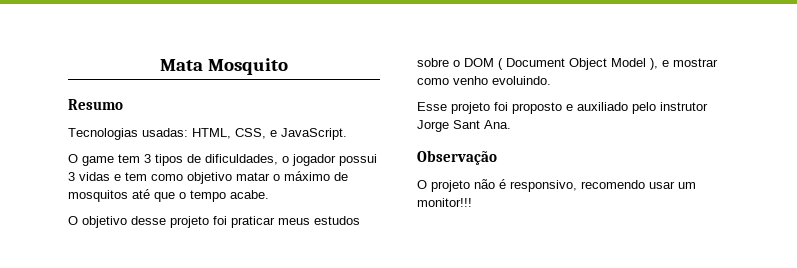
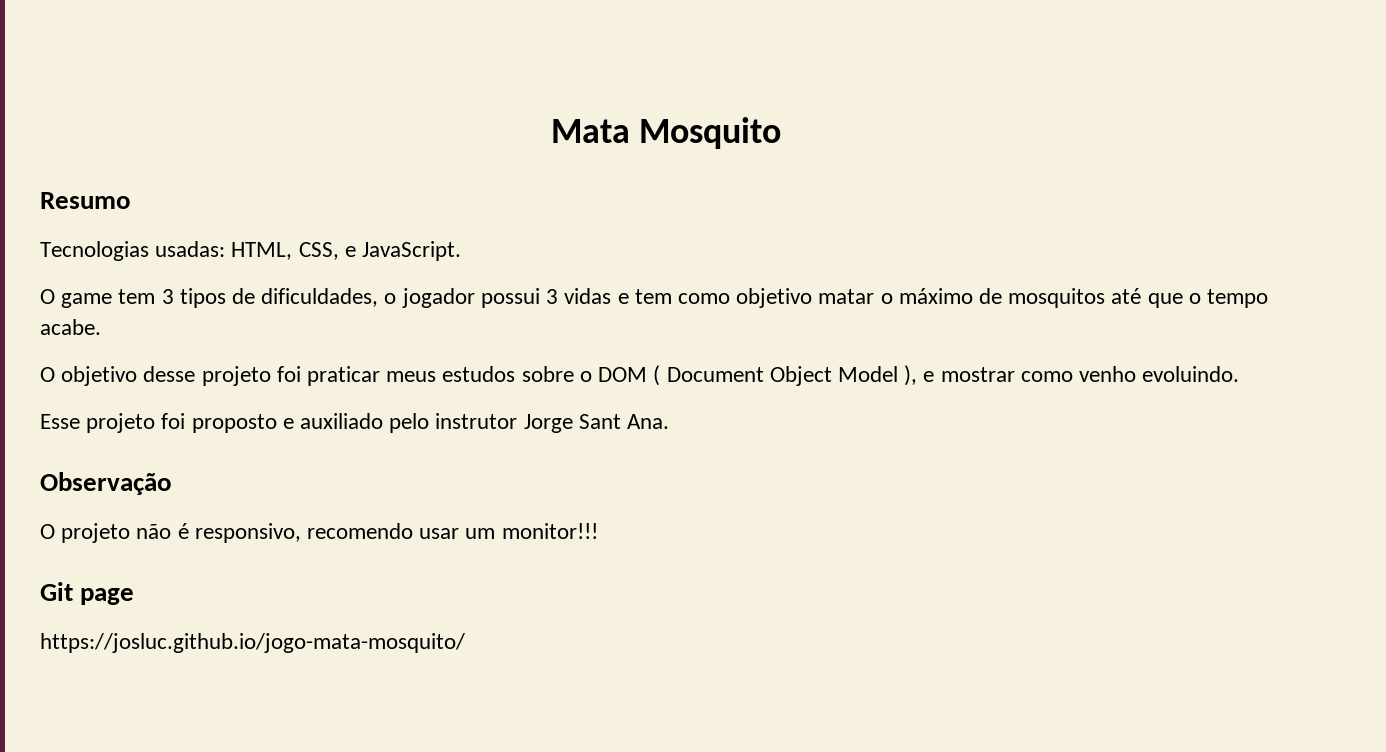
+ Git page
+ https://josluc.github.io/jogo-mata-mosquito/

